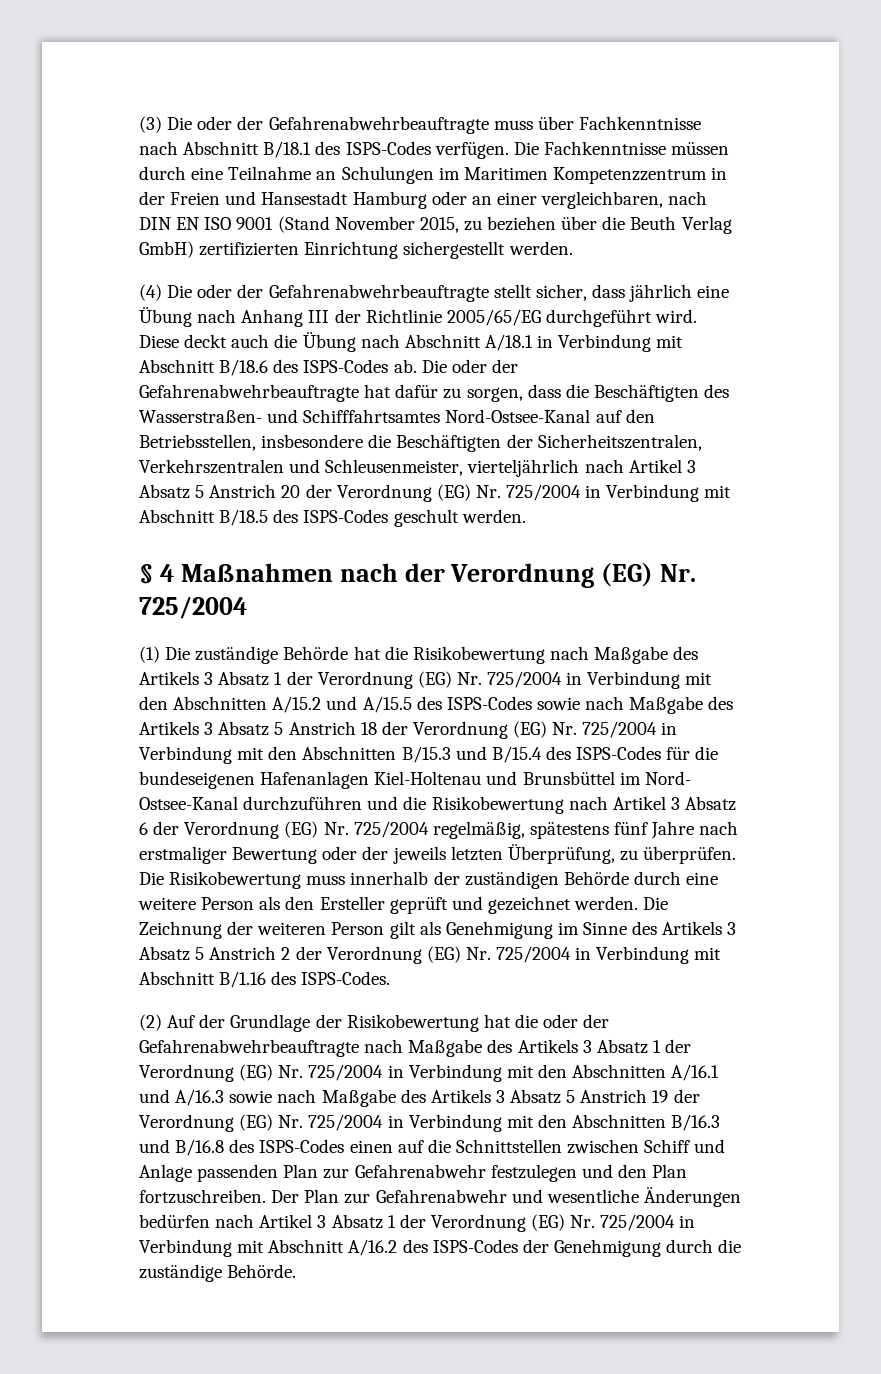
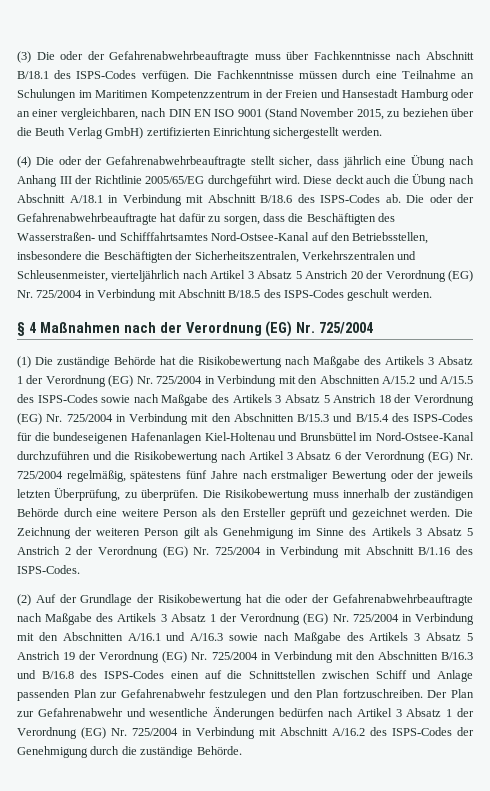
- (1) Die zuständige Behörde hat die Risikobewertung nach Maßgabe des Artikels 3 Absatz 1 der Verordnung (EG) Nr. 725/2004 in Verbindung mit den Abschnitten A/15.2 und A/15.5 des ISPS-Codes sowie nach Maßgabe des Artikels 3 Absatz 5 Anstrich 18 der Verordnung (EG) Nr. 725/2004 in Verbindung mit den Abschnitten B/15.3 und B/15.4 des ISPS-Codes für die bundeseigenen Hafenanlagen Kiel-Holtenau und Brunsbüttel im Nord- Ostsee-Kanal durchzuführen und die Risikobewertung nach Artikel 3 Absatz 6 der Verordnung (EG) Nr. 725/2004 regelmäßig, spätestens fünf Jahre nach erstmaliger Bewertung oder der jeweils letzten Überprüfung, zu überprüfen.
+ (1) Die zuständige Behörde hat die Risikobewertung nach Maßgabe des Artikels 3 Absatz 1 der Verordnung (EG) Nr. 725/2004 in Verbindung mit den Abschnitten A/15.2 und A/15.5 des ISPS-Codes sowie nach Maßgabe des Artikels 3 Absatz 5 Anstrich 18 der Verordnung (EG) Nr. 725/2004 in Verbindung mit den Abschnitten B/15.3 und B/15.4 des ISPS-Codes für die bundeseigenen Hafenanlagen Kiel-Holtenau und Brunsbüttel im Nord-Ostsee-Kanal durchzuführen und die Risikobewertung nach Artikel 3 Absatz 6 der Verordnung (EG) Nr. 725/2004 regelmäßig, spätestens fünf Jahre nach erstmaliger Bewertung oder der jeweils letzten Überprüfung, zu überprüfen.

